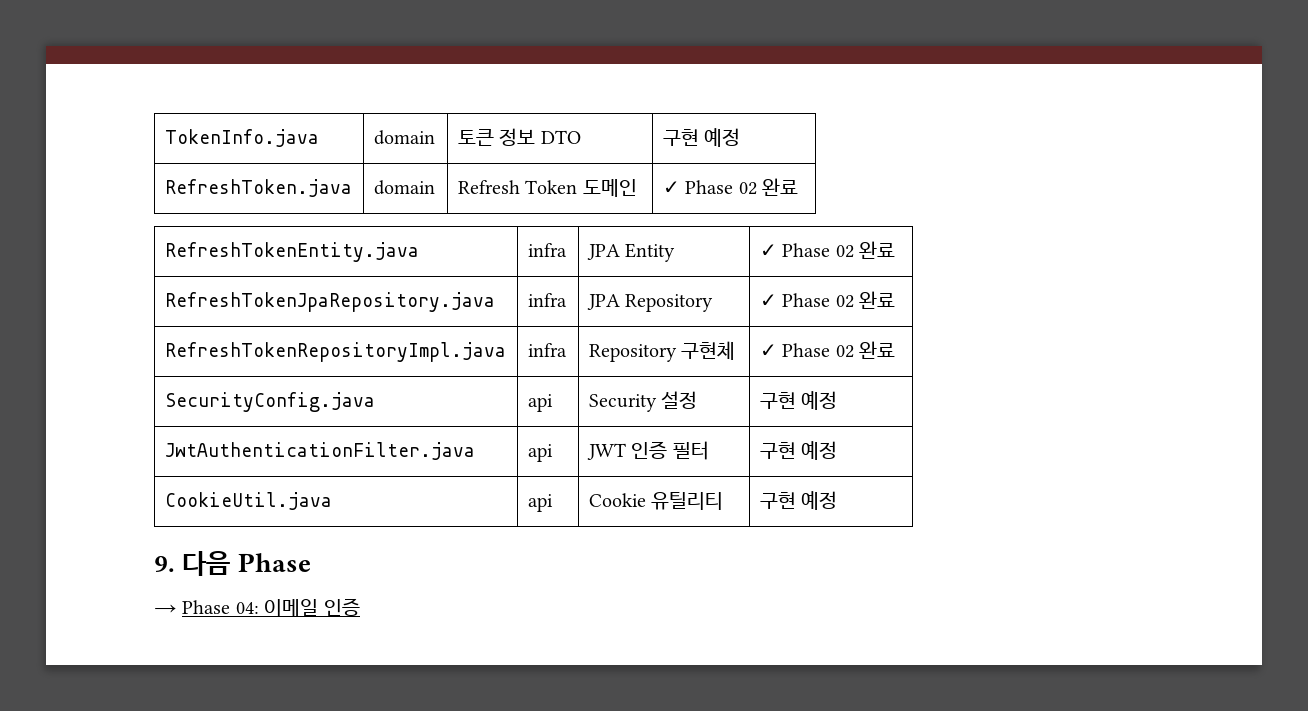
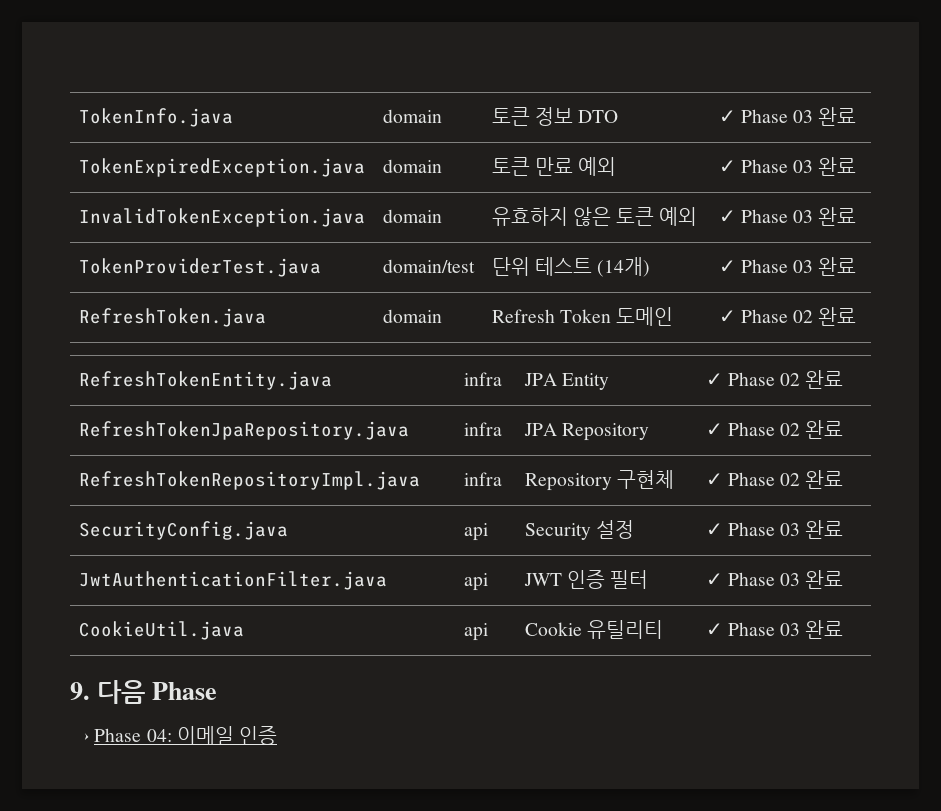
- TokenInfo.java | domain | 토큰 정보 DTO | 구현 예정
+ TokenInfo.java | domain | 토큰 정보 DTO | ✓ Phase 03 완료
+ TokenExpiredException.java | domain | 토큰 만료 예외 | ✓ Phase 03 완료
+ InvalidTokenException.java | domain | 유효하지 않은 토큰 예외 | ✓ Phase 03 완료
+ TokenProviderTest.java | domain/test | 단위 테스트 (14개) | ✓ Phase 03 완료
- SecurityConfig.java | api | Security 설정 | 구현 예정
+ SecurityConfig.java | api | Security 설정 | ✓ Phase 03 완료
- JwtAuthenticationFilter.java | api | JWT 인증 필터 | 구현 예정
+ JwtAuthenticationFilter.java | api | JWT 인증 필터 | ✓ Phase 03 완료
- CookieUtil.java | api | Cookie 유틸리티 | 구현 예정
+ CookieUtil.java | api | Cookie 유틸리티 | ✓ Phase 03 완료

